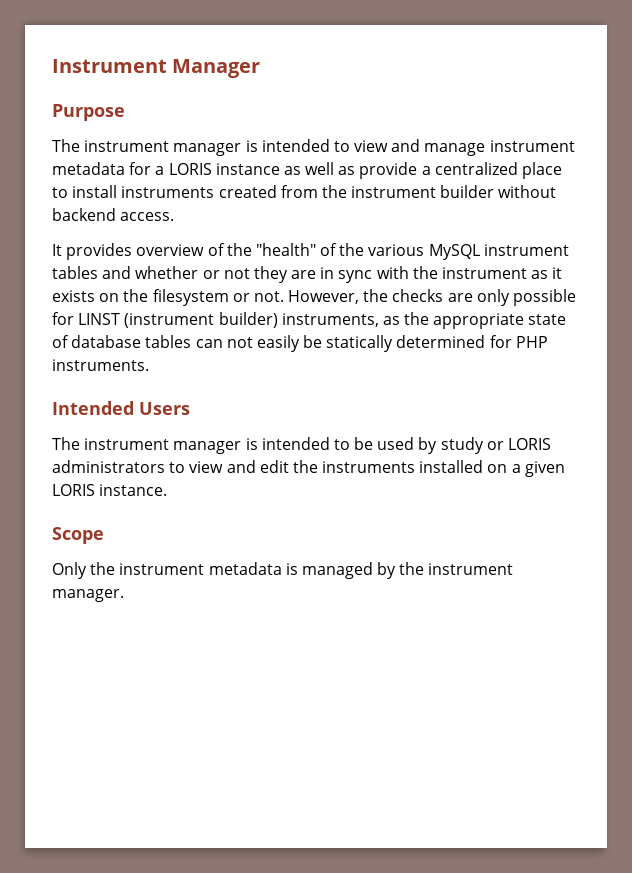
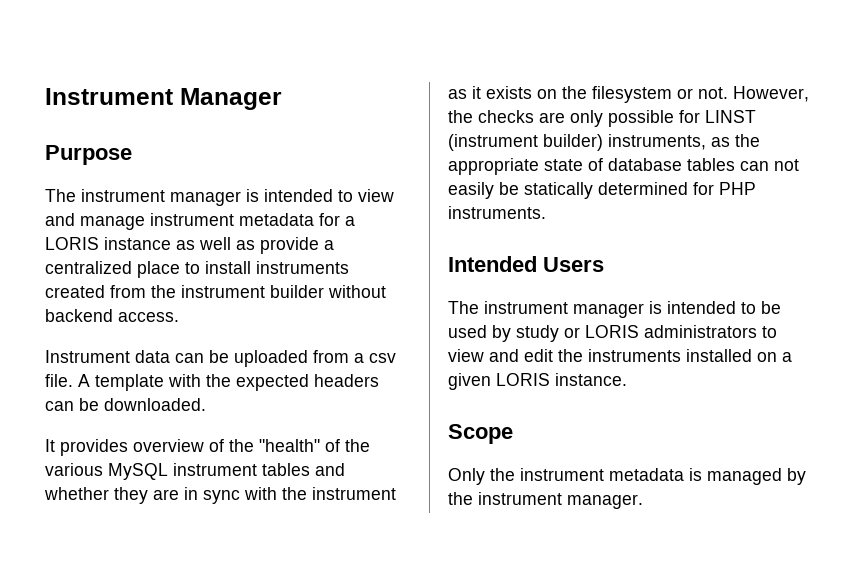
+ Instrument data can be uploaded from a csv file. A template with the expected headers can be downloaded.
- It provides overview of the "health" of the various MySQL instrument tables and whether or not they are in sync with the instrument as it exists on the filesystem or not.
+ It provides overview of the "health" of the various MySQL instrument tables and whether they are in sync with the instrument as it exists on the filesystem or not.

